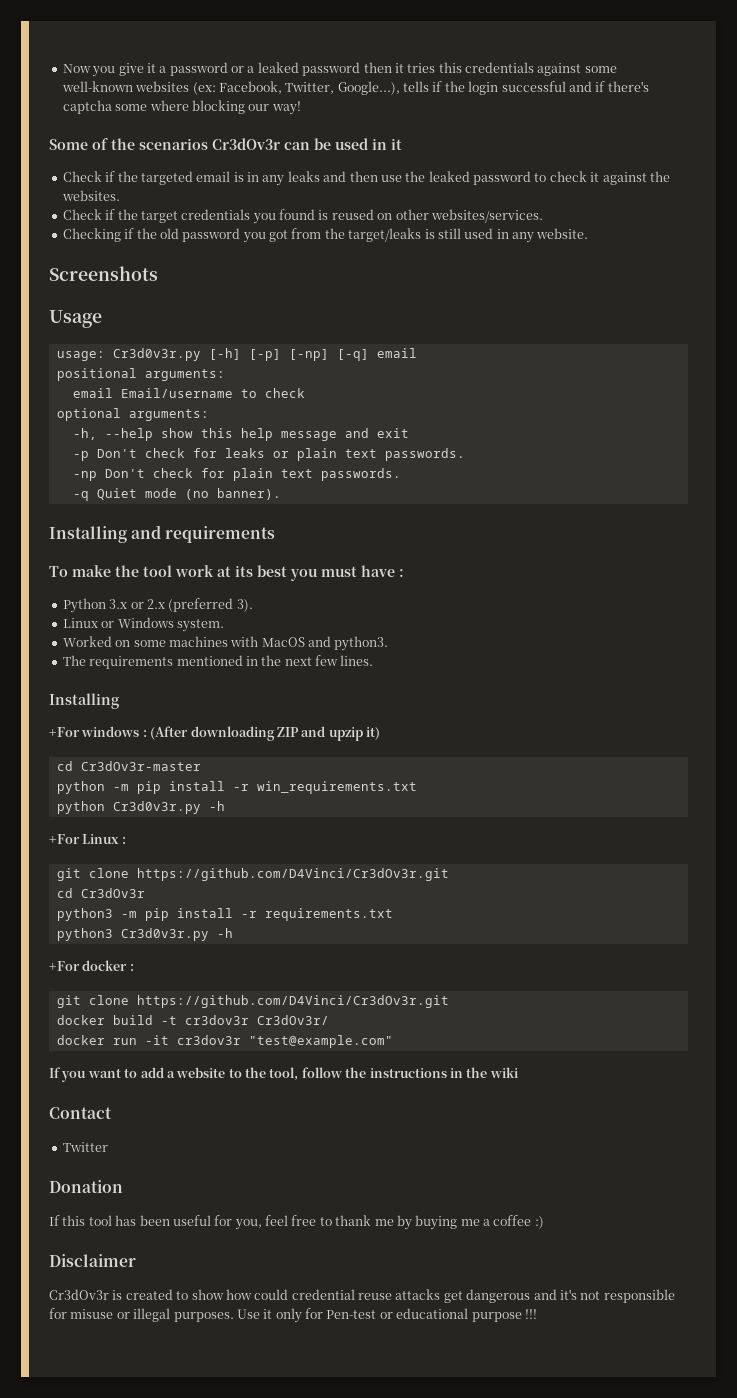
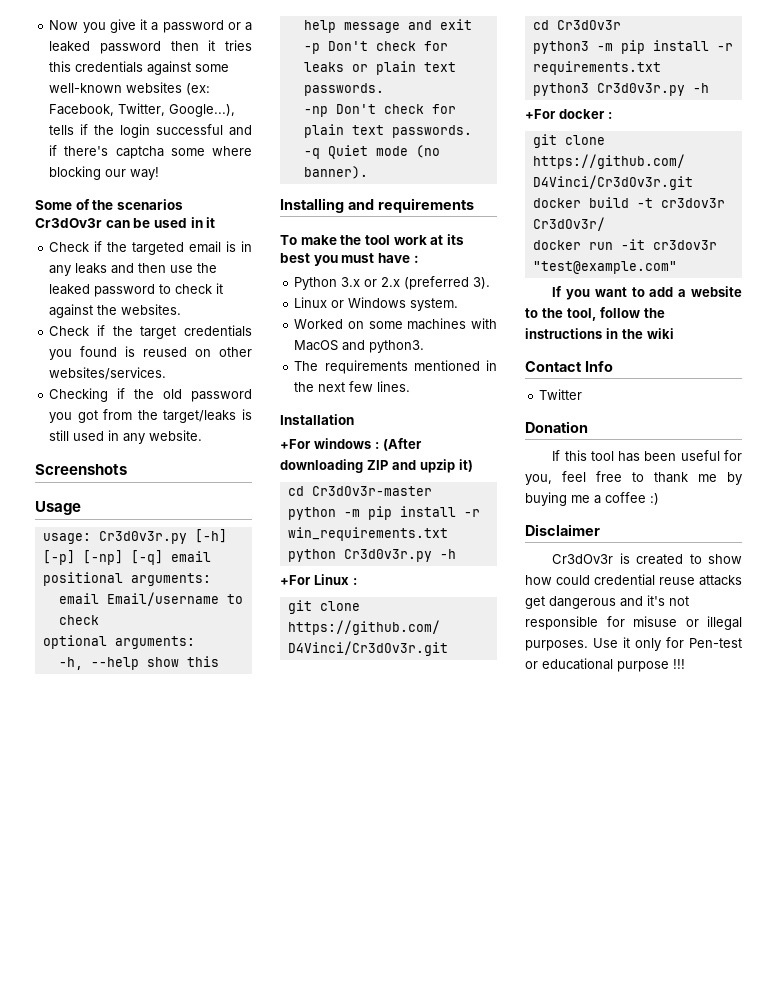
  The requirements mentioned in the next few lines.
- Installing
+ Installation
- Contact
+ Contact Info

